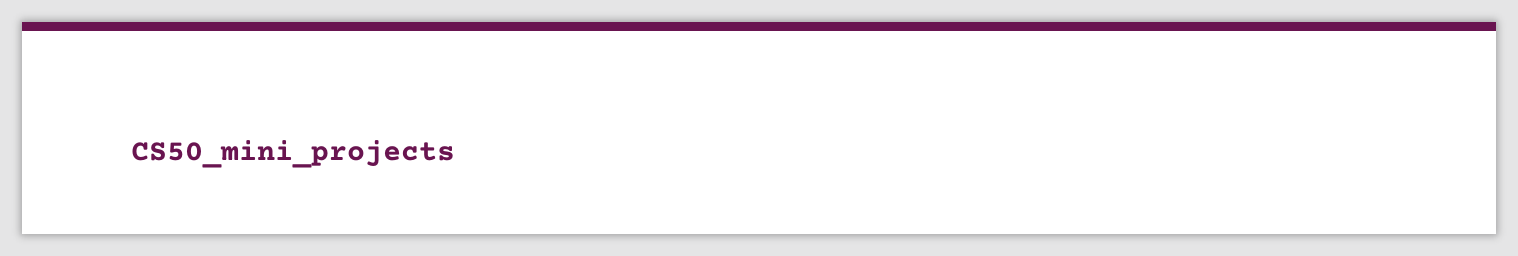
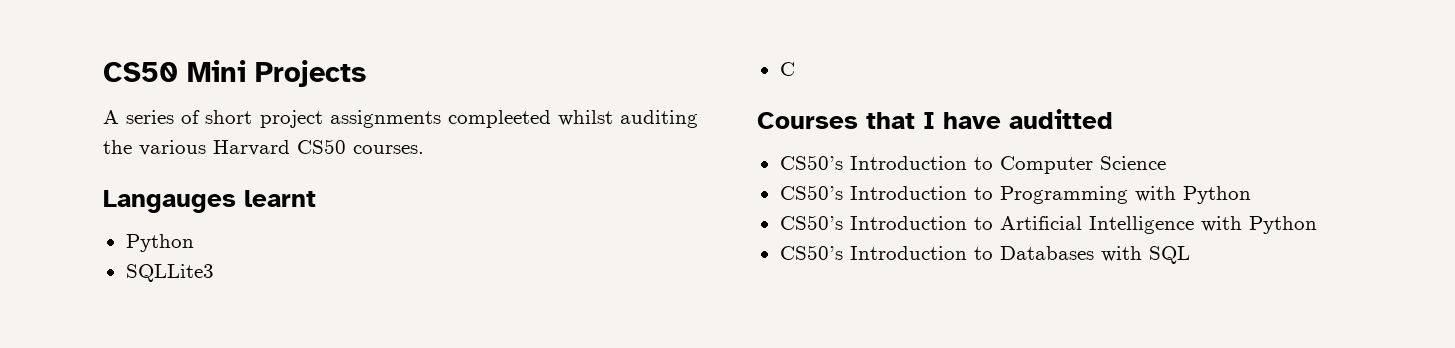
- CS50_mini_projects
+ CS50 Mini Projects
+ A series of short project assignments compleeted whilst auditing the various Harvard CS50 courses.
+ Langauges learnt
+ Python
+ SQLLite3
+ C
+ Courses that I have auditted
+ CS50’s Introduction to Computer Science
+ CS50’s Introduction to Programming with Python
+ CS50’s Introduction to Artificial Intelligence with Python
+ CS50’s Introduction to Databases with SQL

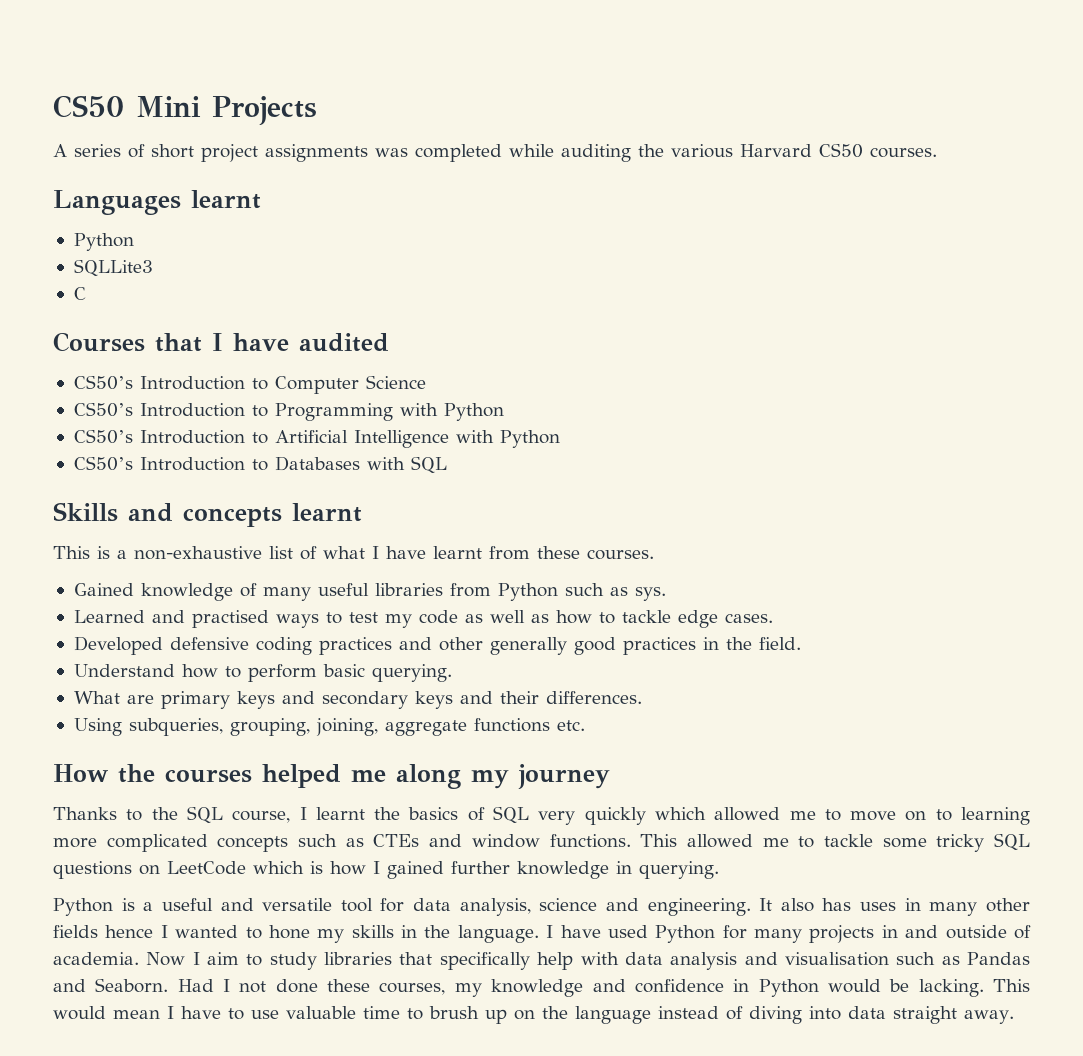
- A series of short project assignments compleeted whilst auditing the various Harvard CS50 courses.
+ A series of short project assignments was completed while auditing the various Harvard CS50 courses.
- Langauges learnt
+ Languages learnt
- Courses that I have auditted
+ Courses that I have audited
+ Skills and concepts learnt
+ This is a non-exhaustive list of what I have learnt from these courses.
+ Gained knowledge of many useful libraries from Python such as sys.
+ Learned and practised ways to test my code as well as how to tackle edge cases.
+ Developed defensive coding practices and other generally good practices in the field.
+ Understand how to perform basic querying.
+ What are primary keys and secondary keys and their differences.
+ Using subqueries, grouping, joining, aggregate functions etc.
+ How the courses helped me along my journey
+ Thanks to the SQL course, I learnt the basics of SQL very quickly which allowed me to move on to learning more complicated concepts such as CTEs and window functions. This allowed me to tackle some tricky SQL questions on LeetCode which is how I gained further knowledge in querying.
+ Python is a useful and versatile tool for data analysis, science and engineering. It also has uses in many other fields hence I wanted to hone my skills in the language. I have used Python for many projects in and outside of academia. Now I aim to study libraries that specifically help with data analysis and visualisation such as Pandas and Seaborn. Had I not done these courses, my knowledge and confidence in Python would be lacking. This would mean I have to use valuable time to brush up on the language instead of diving into data straight away.

